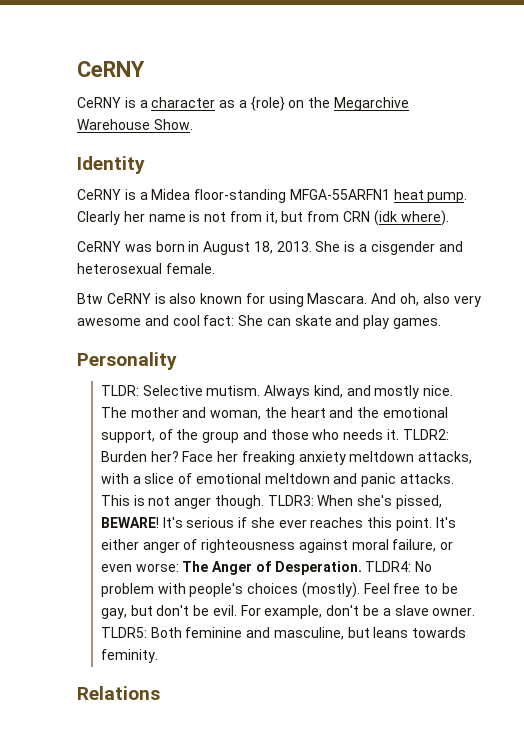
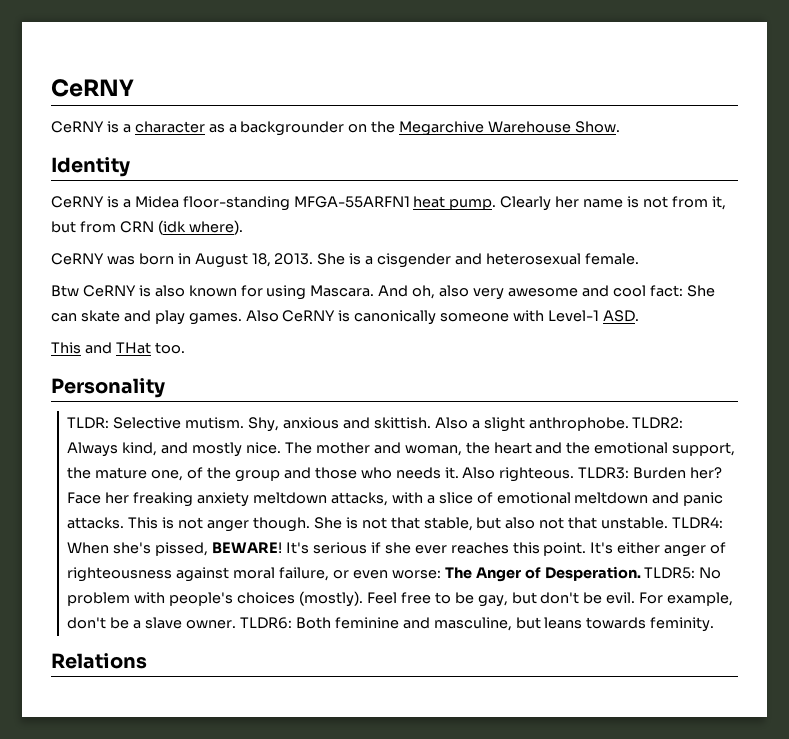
- CeRNY is a character as a {role} on the Megarchive Warehouse Show.
+ CeRNY is a character as a backgrounder on the Megarchive Warehouse Show.
- And oh, also very awesome and cool fact: She can skate and play games.
+ And oh, also very awesome and cool fact: She can skate and play games. Also CeRNY is canonically someone with Level-1 ASD.
+ This and THat too.
  Personality
- TLDR: Selective mutism. Always kind, and mostly nice.
+ TLDR: Selective mutism. Shy, anxious and skittish. Also a slight anthrophobe. TLDR2: Always kind, and mostly nice.
- The mother and woman, the heart and the emotional support, of the group and those who needs it.
+ The mother and woman, the heart and the emotional support, the mature one, of the group and those who needs it.
- TLDR2: Burden her?
+ Also righteous. TLDR3: Burden her?
- TLDR3: When she's pissed, BEWARE!
+ She is not that stable, but also not that unstable. TLDR4: When she's pissed, BEWARE!
- TLDR4: No problem with people's choices (mostly).
+ TLDR5: No problem with people's choices (mostly).
- TLDR5: Both feminine and masculine, but leans towards feminity.
+ TLDR6: Both feminine and masculine, but leans towards feminity.

